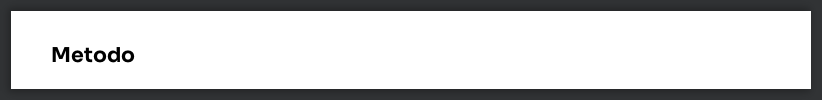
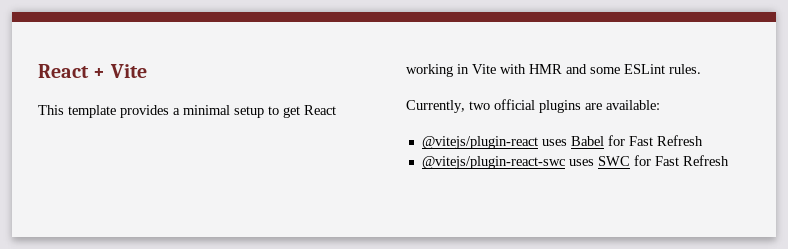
- Metodo
+ React + Vite
+ This template provides a minimal setup to get React working in Vite with HMR and some ESLint rules.
+ Currently, two official plugins are available:
+ @vitejs/plugin-react uses Babel for Fast Refresh
+ @vitejs/plugin-react-swc uses SWC for Fast Refresh

